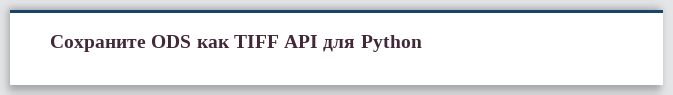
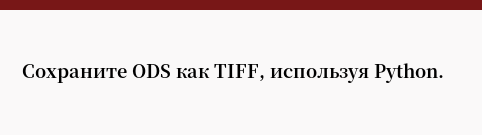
- Сохраните ODS как TIFF API для Python
+ Сохраните ODS как TIFF, используя Python.

